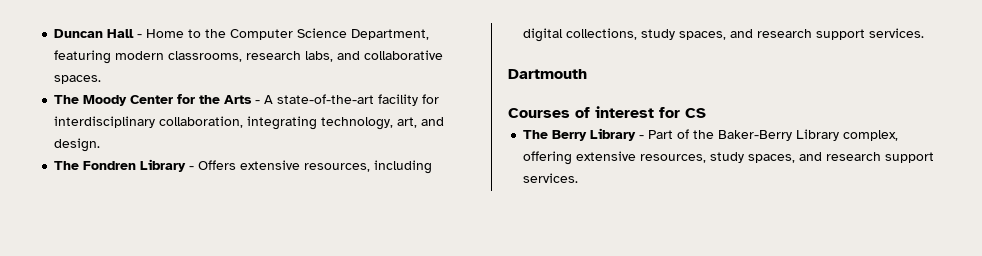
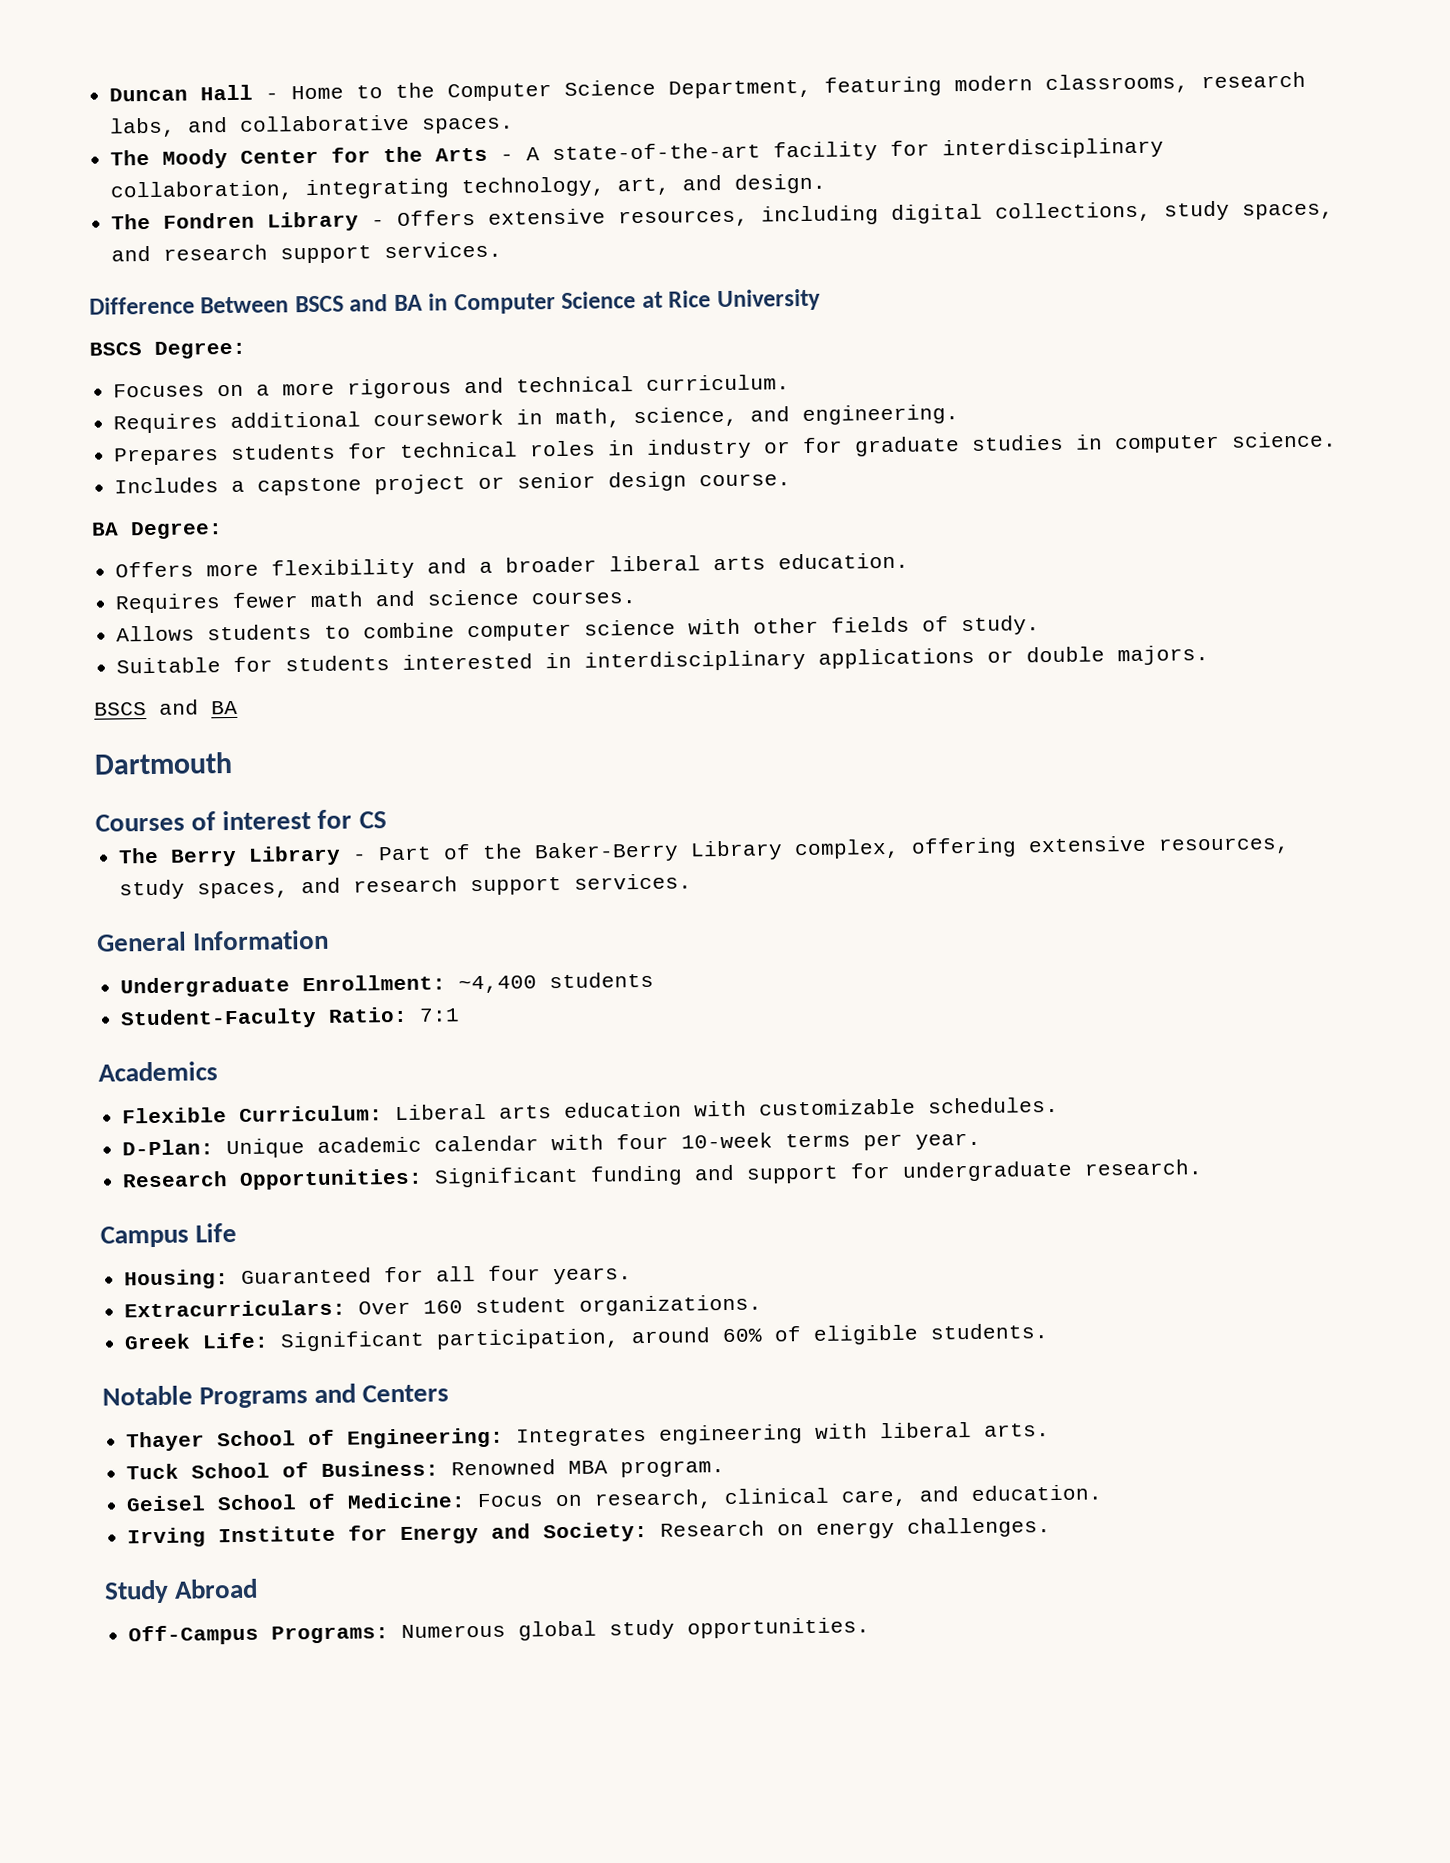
+ Difference Between BSCS and BA in Computer Science at Rice University
+ BSCS Degree:
+ Focuses on a more rigorous and technical curriculum.
+ Requires additional coursework in math, science, and engineering.
+ Prepares students for technical roles in industry or for graduate studies in computer science.
+ Includes a capstone project or senior design course.
+ BA Degree:
+ Offers more flexibility and a broader liberal arts education.
+ Requires fewer math and science courses.
+ Allows students to combine computer science with other fields of study.
+ Suitable for students interested in interdisciplinary applications or double majors.
+ BSCS and BA
+ General Information
+ Undergraduate Enrollment: ~4,400 students
+ Student-Faculty Ratio: 7:1
+ Academics
+ Flexible Curriculum: Liberal arts education with customizable schedules.
+ D-Plan: Unique academic calendar with four 10-week terms per year.
+ Research Opportunities: Significant funding and support for undergraduate research.
+ Campus Life
+ Housing: Guaranteed for all four years.
+ Extracurriculars: Over 160 student organizations.
+ Greek Life: Significant participation, around 60% of eligible students.
+ Notable Programs and Centers
+ Thayer School of Engineering: Integrates engineering with liberal arts.
+ Tuck School of Business: Renowned MBA program.
+ Geisel School of Medicine: Focus on research, clinical care, and education.
+ Irving Institute for Energy and Society: Research on energy challenges.
+ Study Abroad
+ Off-Campus Programs: Numerous global study opportunities.

